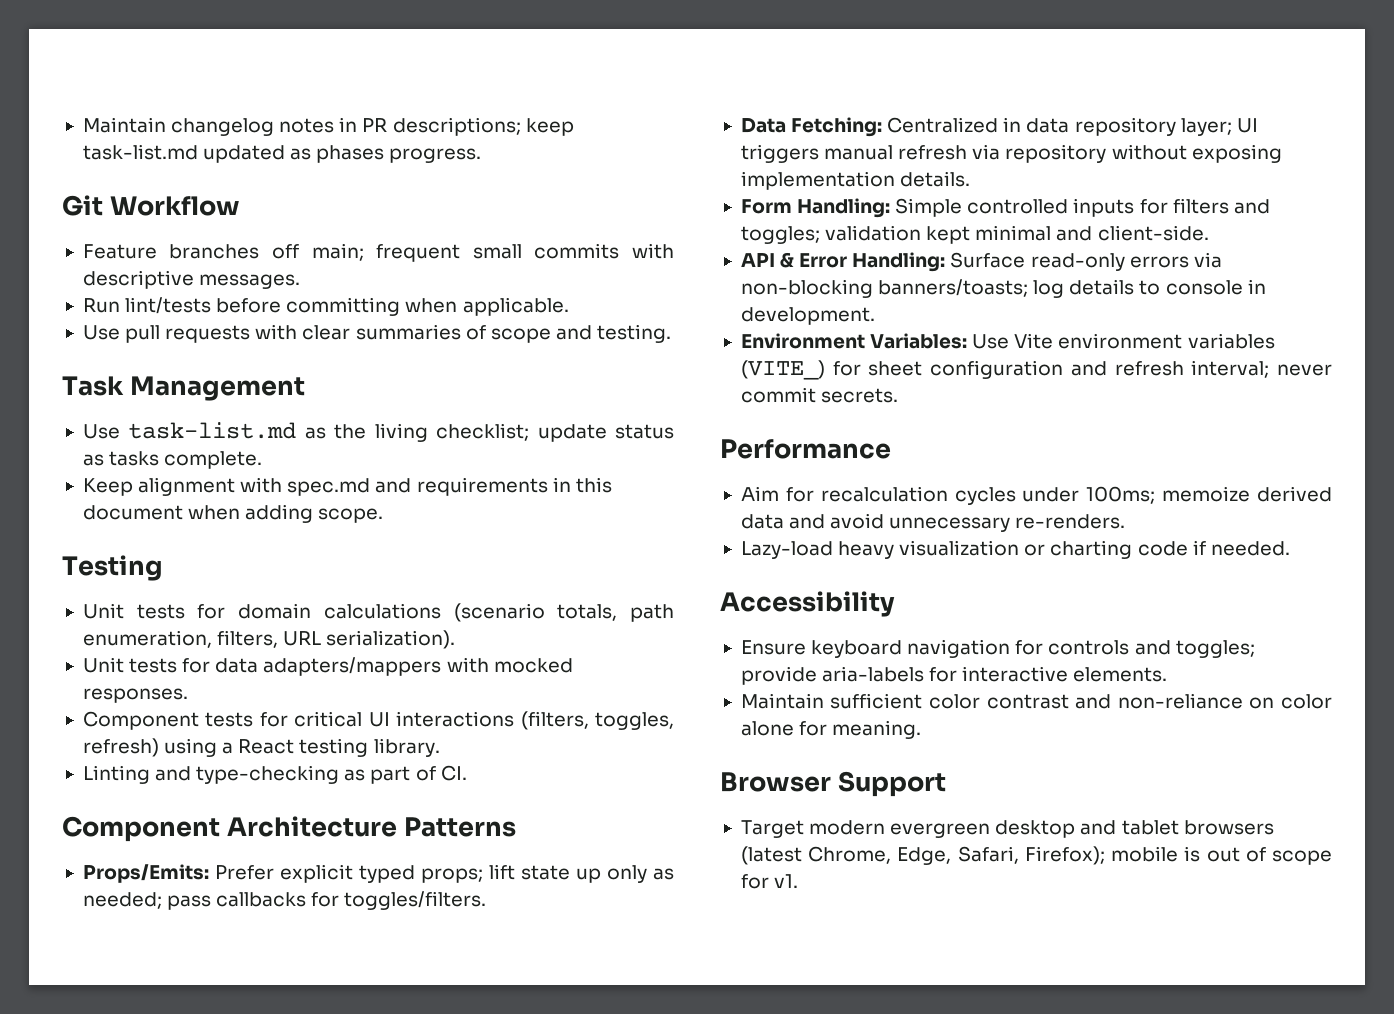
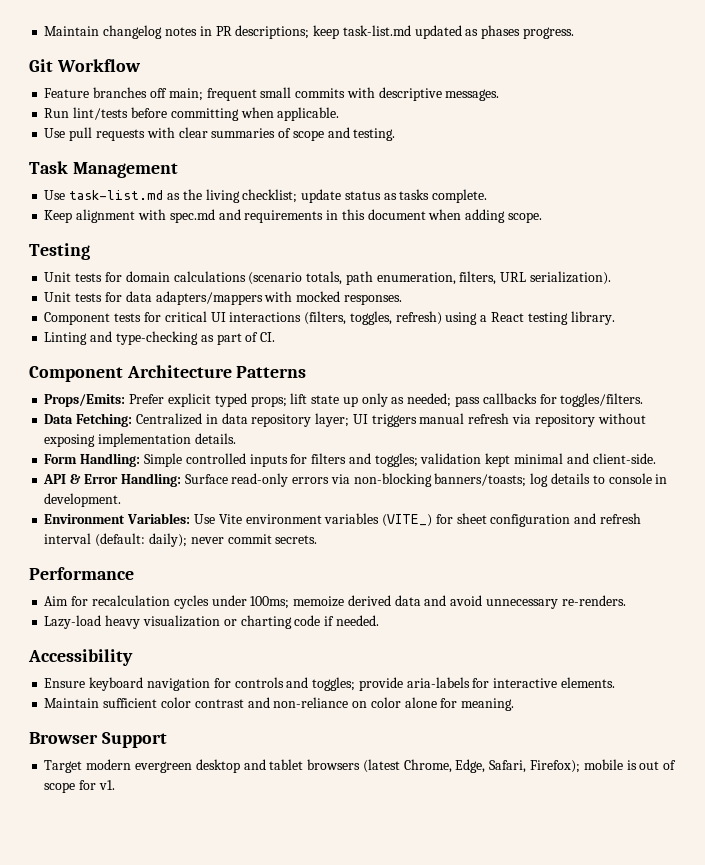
- Environment Variables: Use Vite environment variables (VITE_) for sheet configuration and refresh interval; never commit secrets.
+ Environment Variables: Use Vite environment variables (VITE_) for sheet configuration and refresh interval (default: daily); never commit secrets.

